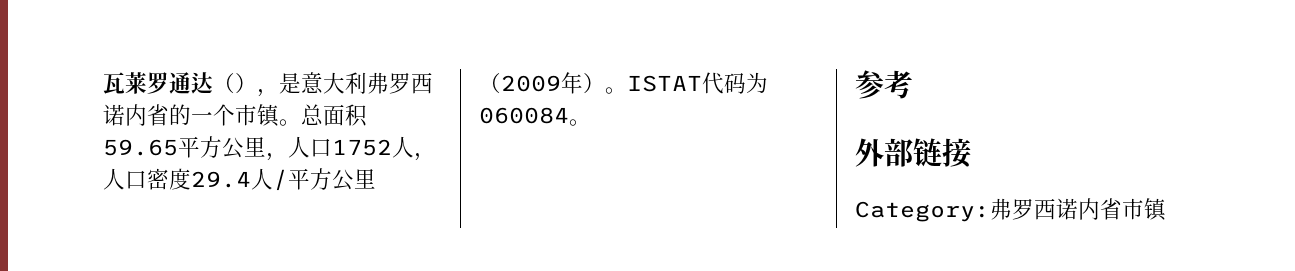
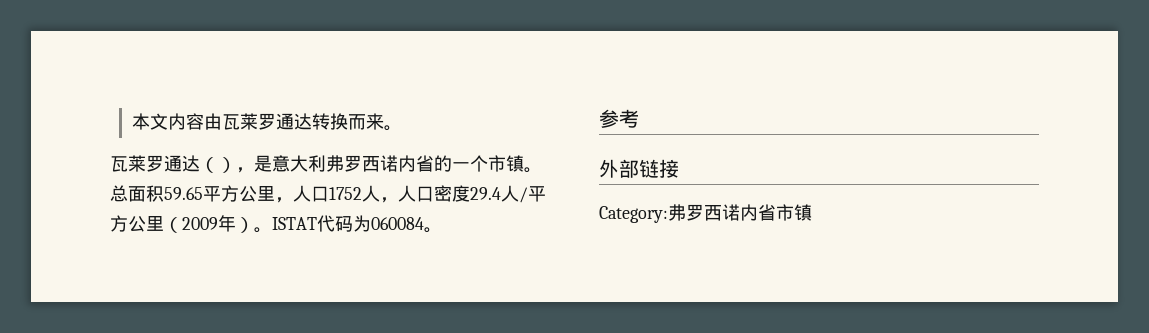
+ 本文内容由瓦莱罗通达转换而来。

